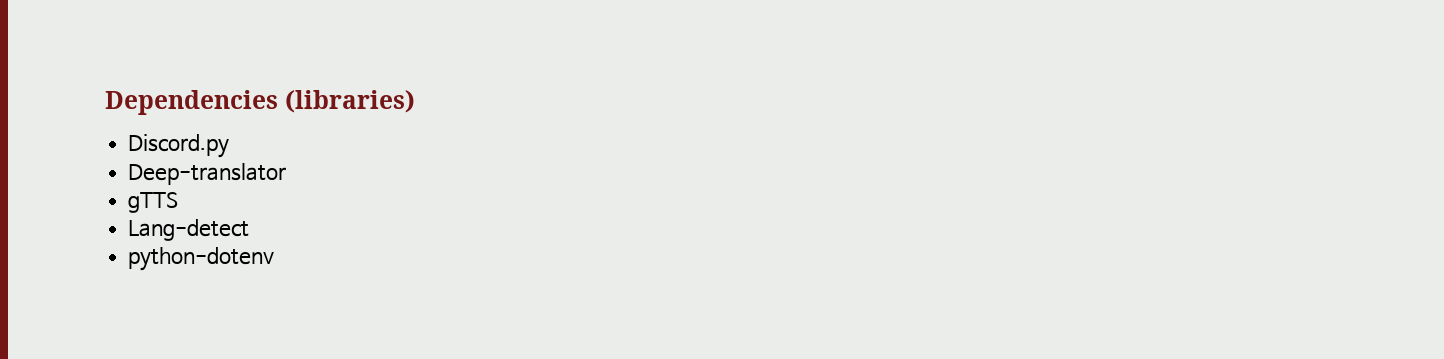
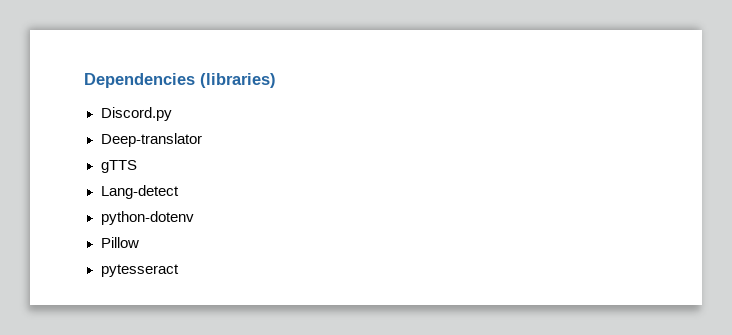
+ Pillow
+ pytesseract

